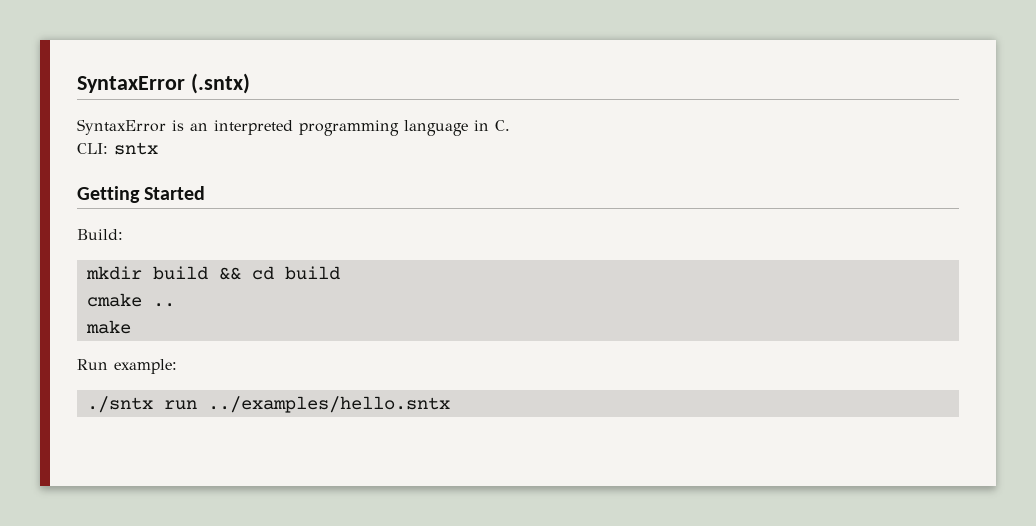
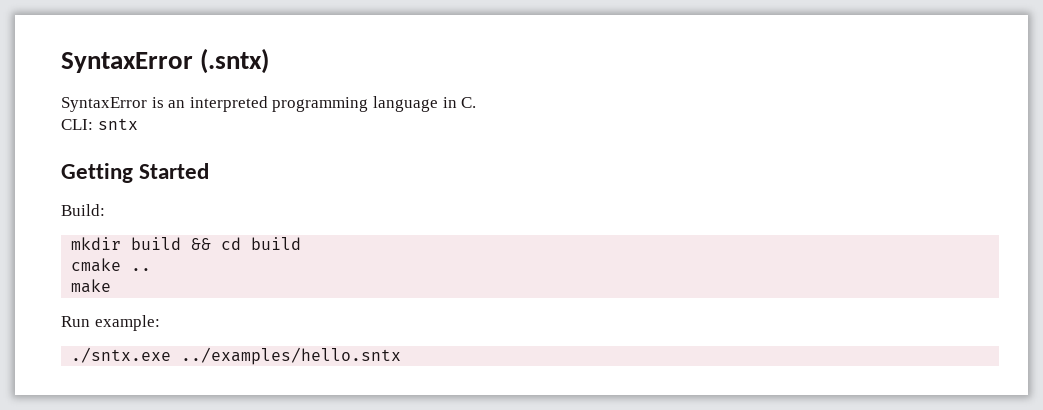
- ./sntx run ../examples/hello.sntx
+ ./sntx.exe ../examples/hello.sntx

